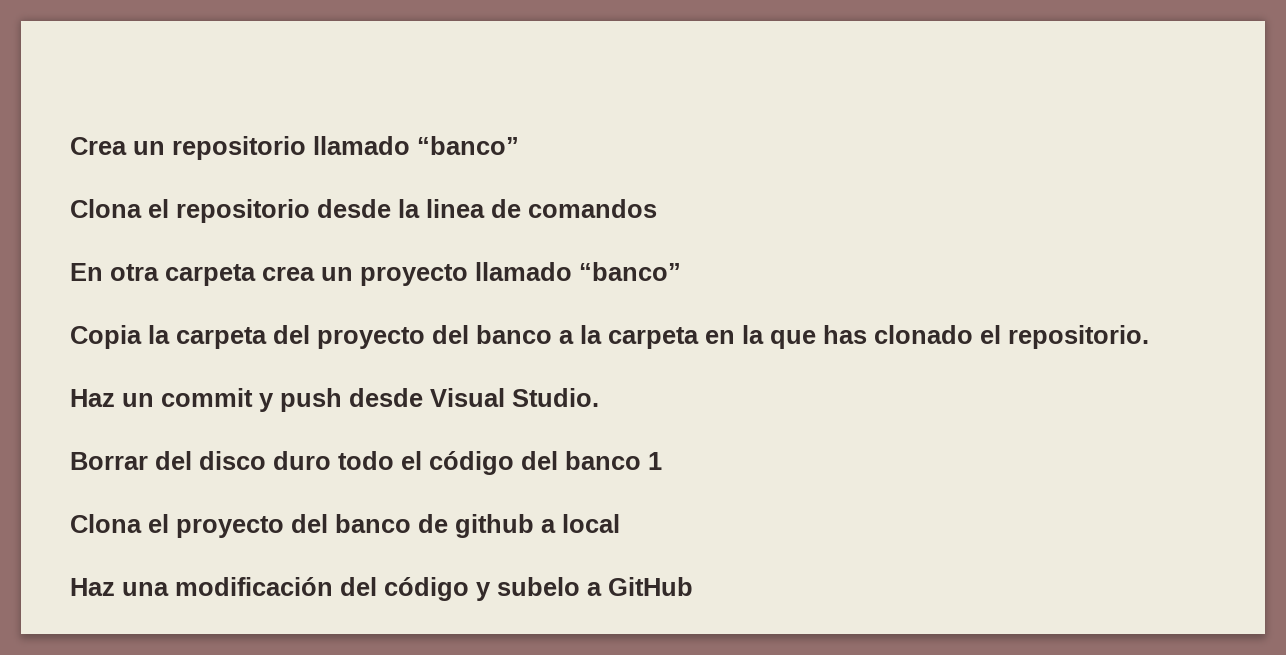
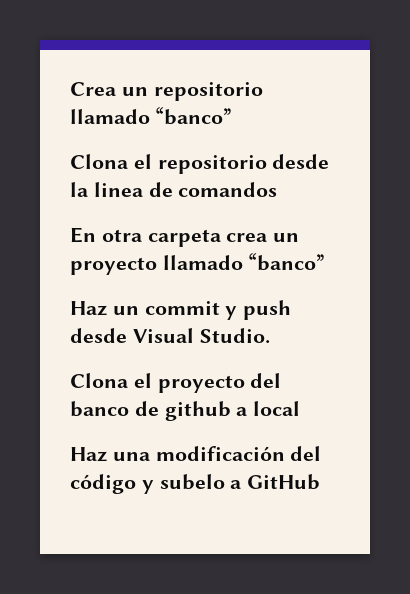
- Copia la carpeta del proyecto del banco a la carpeta en la que has clonado el repositorio.
- Borrar del disco duro todo el código del banco 1

